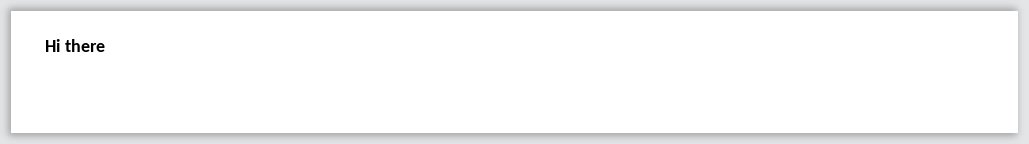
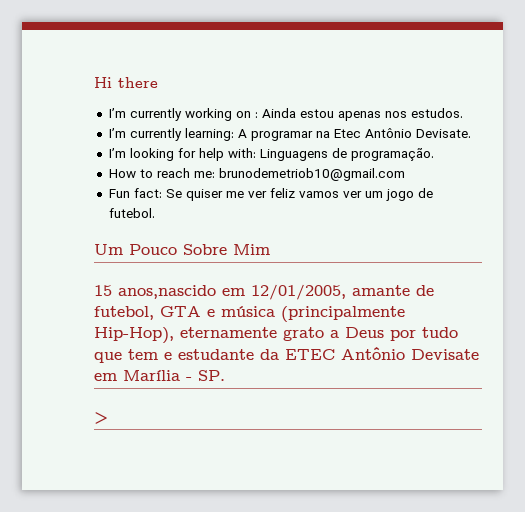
+ I’m currently working on : Ainda estou apenas nos estudos.
+ I’m currently learning: A programar na Etec Antônio Devisate.
+ I’m looking for help with: Linguagens de programação.
+ How to reach me: brunodemetriob10@gmail.com
+ Fun fact: Se quiser me ver feliz vamos ver um jogo de futebol.
+ Um Pouco Sobre Mim
+ 15 anos,nascido em 12/01/2005, amante de futebol, GTA e música (principalmente Hip-Hop), eternamente grato a Deus por tudo que tem e estudante da ETEC Antônio Devisate em Marília - SP.
+ >

